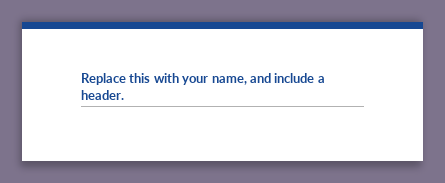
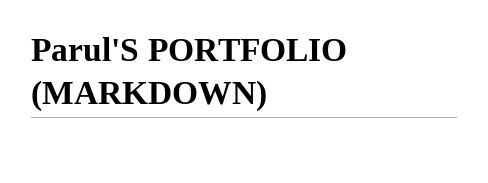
- Replace this with your name, and include a header.
+ Parul'S PORTFOLIO (MARKDOWN)

